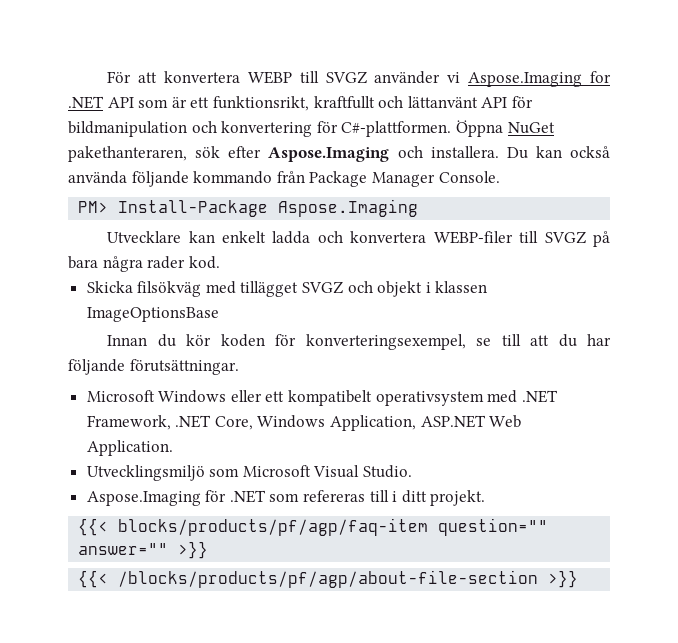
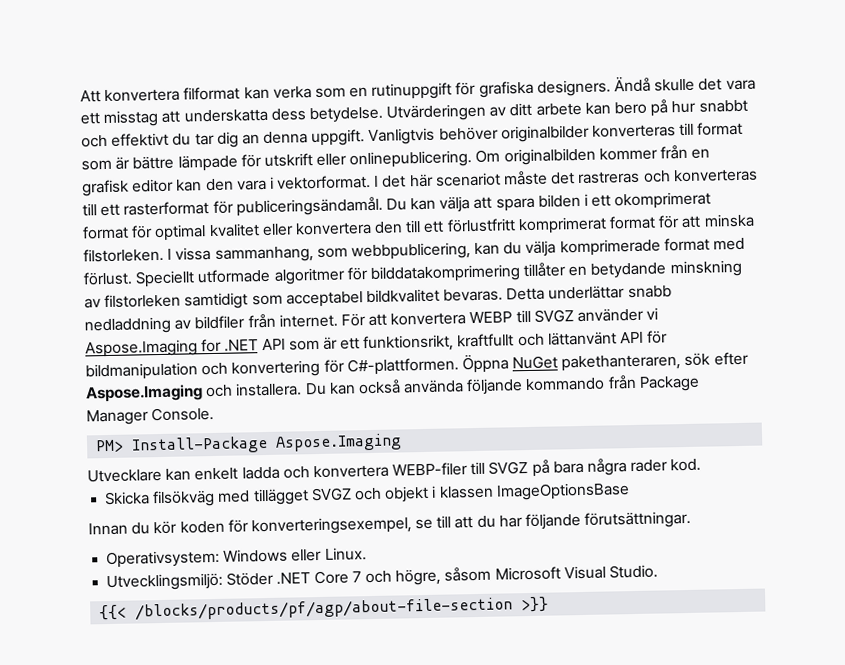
+ Att konvertera filformat kan verka som en rutinuppgift för grafiska designers. Ändå skulle det vara ett misstag att underskatta dess betydelse. Utvärderingen av ditt arbete kan bero på hur snabbt och effektivt du tar dig an denna uppgift. Vanligtvis behöver originalbilder konverteras till format som är bättre lämpade för utskrift eller onlinepublicering. Om originalbilden kommer från en grafisk editor kan den vara i vektorformat. I det här scenariot måste det rastreras och konverteras till ett rasterformat för publiceringsändamål. Du kan välja att spara bilden i ett okomprimerat format för optimal kvalitet eller konvertera den till ett förlustfritt komprimerat format för att minska filstorleken. I vissa sammanhang, som webbpublicering, kan du välja komprimerade format med förlust. Speciellt utformade algoritmer för bilddatakomprimering tillåter en betydande minskning av filstorleken samtidigt som acceptabel bildkvalitet bevaras. Detta underlättar snabb nedladdning av bildfiler från internet.
- Microsoft Windows eller ett kompatibelt operativsystem med .NET Framework, .NET Core, Windows Application, ASP.NET Web Application.
- Utvecklingsmiljö som Microsoft Visual Studio.
- Aspose.Imaging för .NET som refereras till i ditt projekt.
- {{< blocks/products/pf/agp/faq-item question="" answer="" >}}
+ Operativsystem: Windows eller Linux.
+ Utvecklingsmiljö: Stöder .NET Core 7 och högre, såsom Microsoft Visual Studio.

